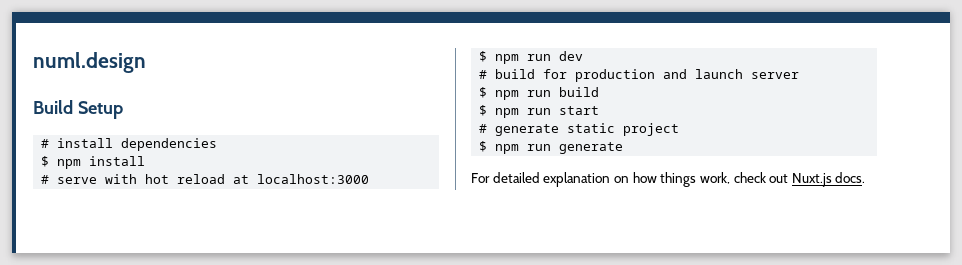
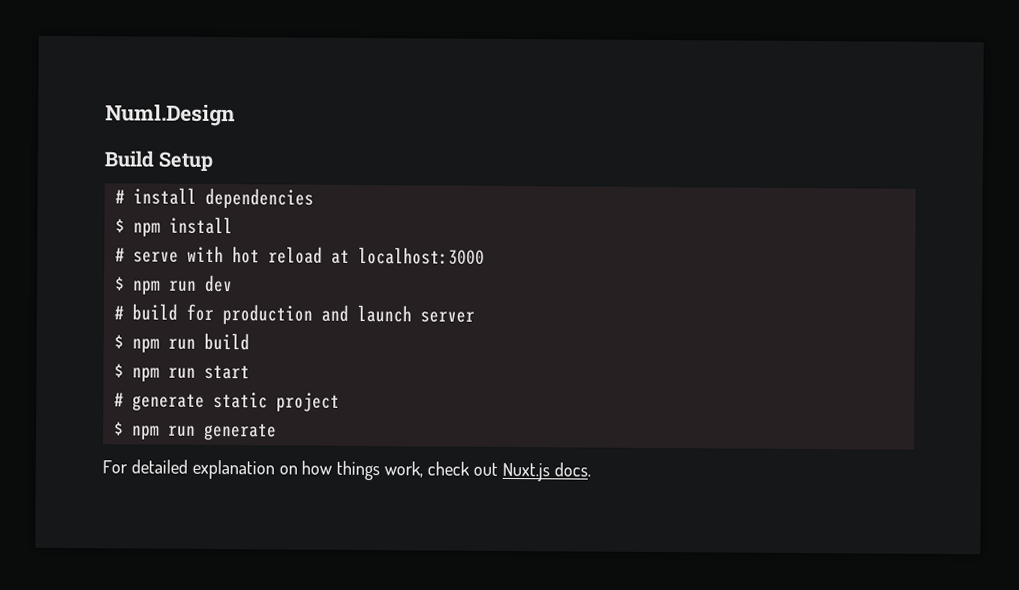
- numl.design
+ Numl.Design

